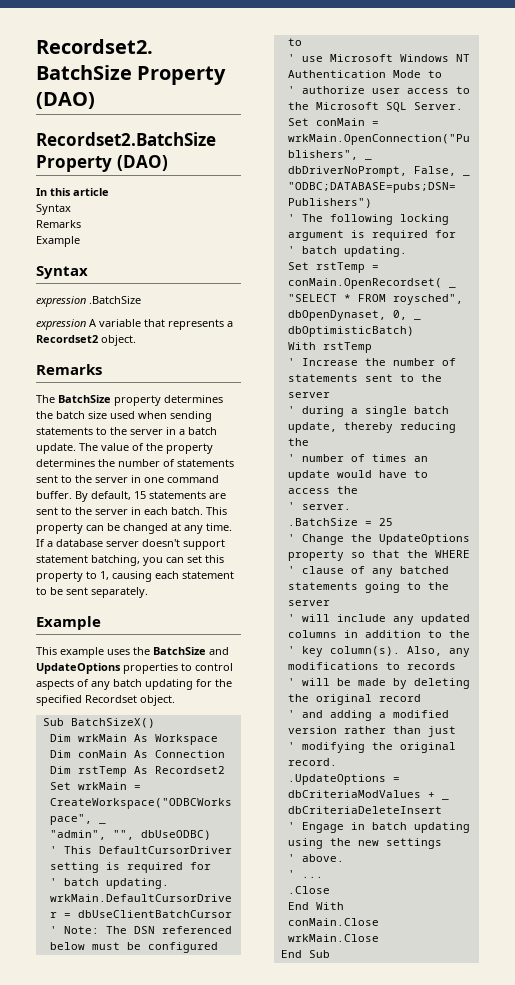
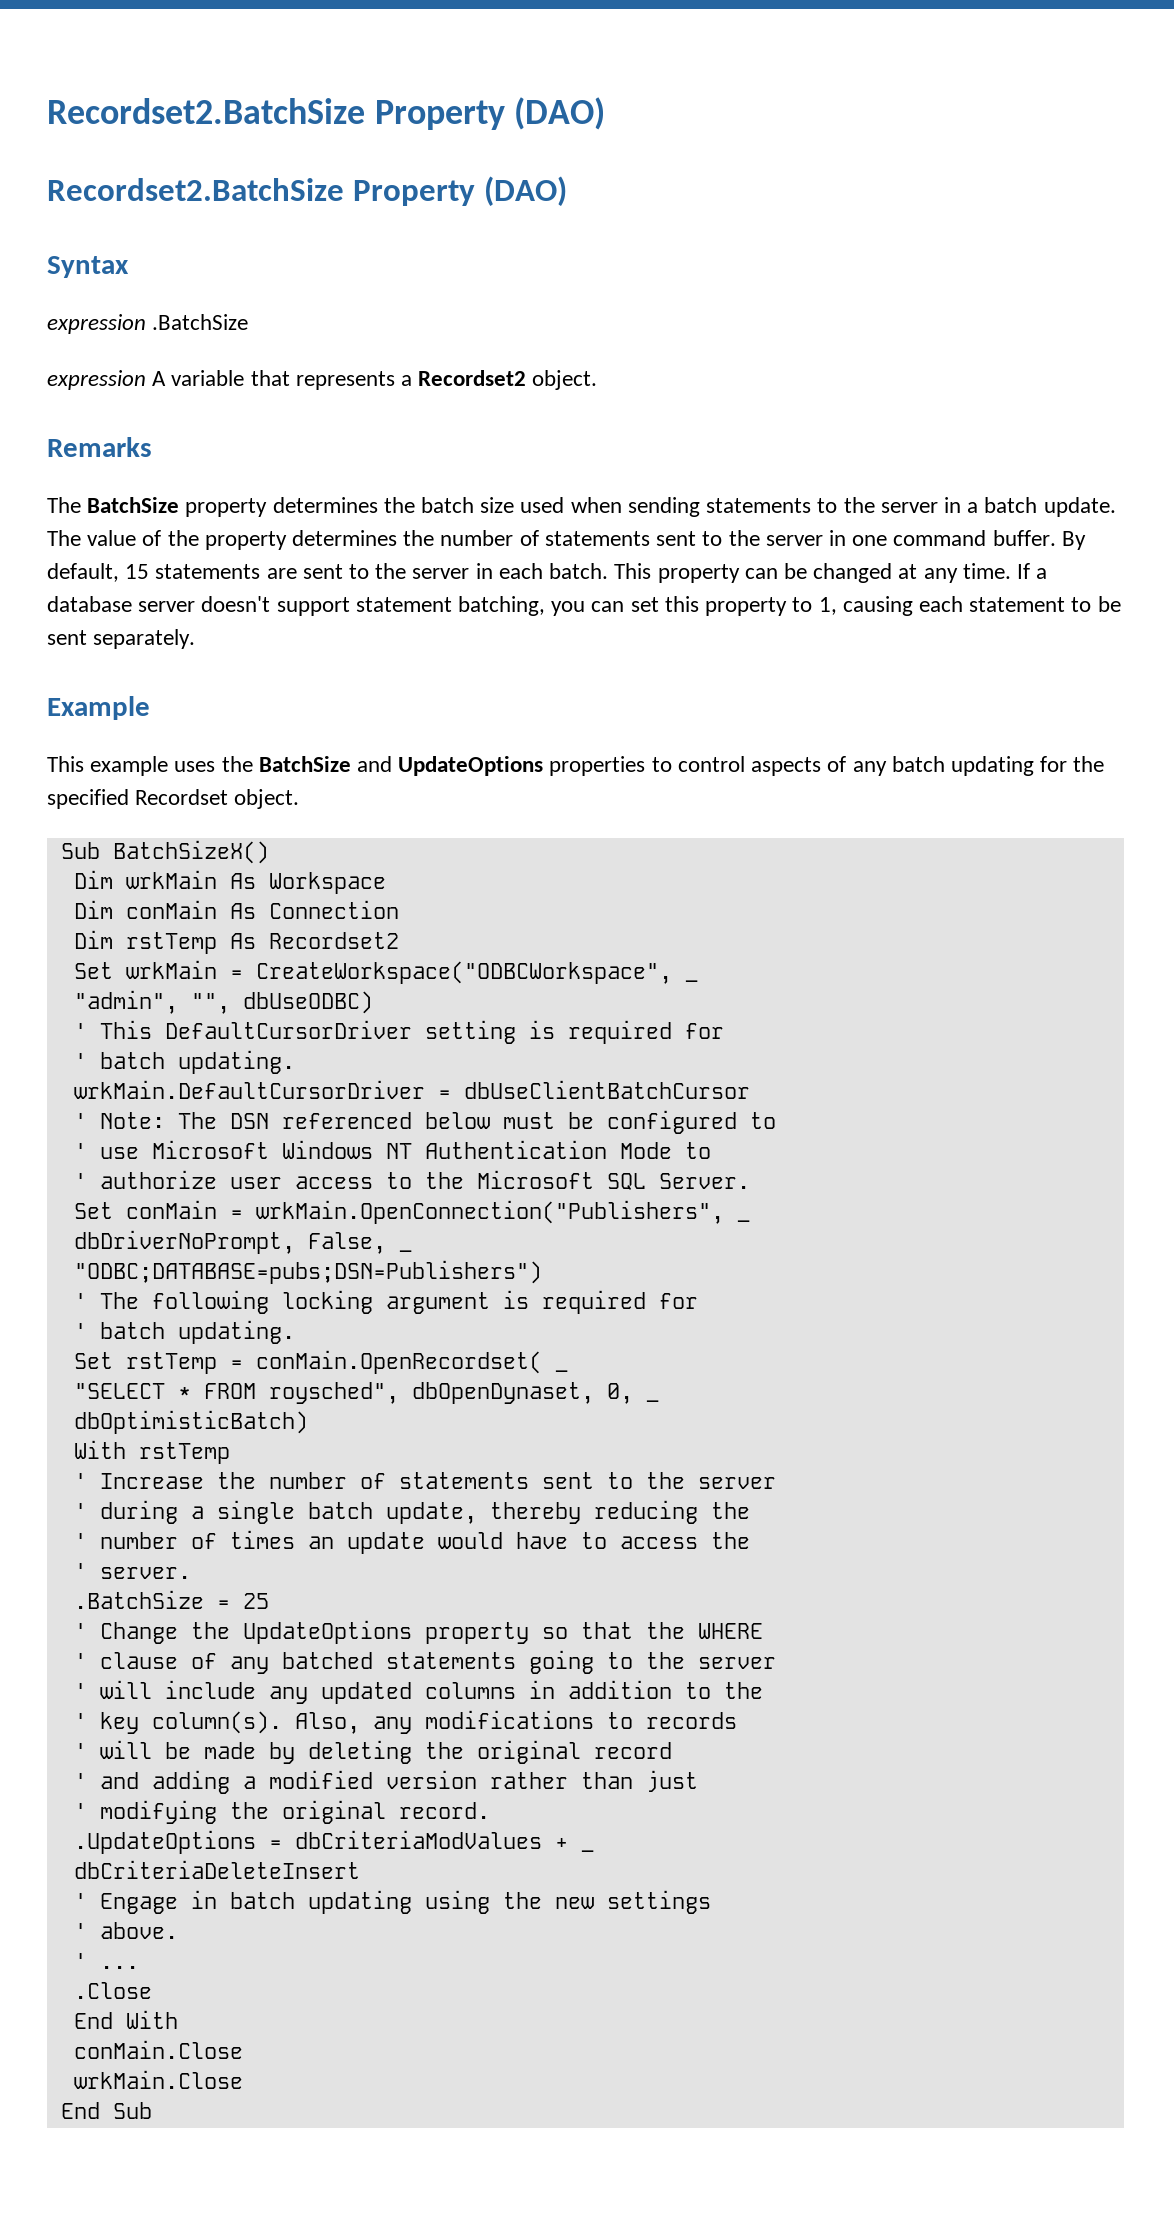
- In this article
- Syntax
- Remarks
- Example

